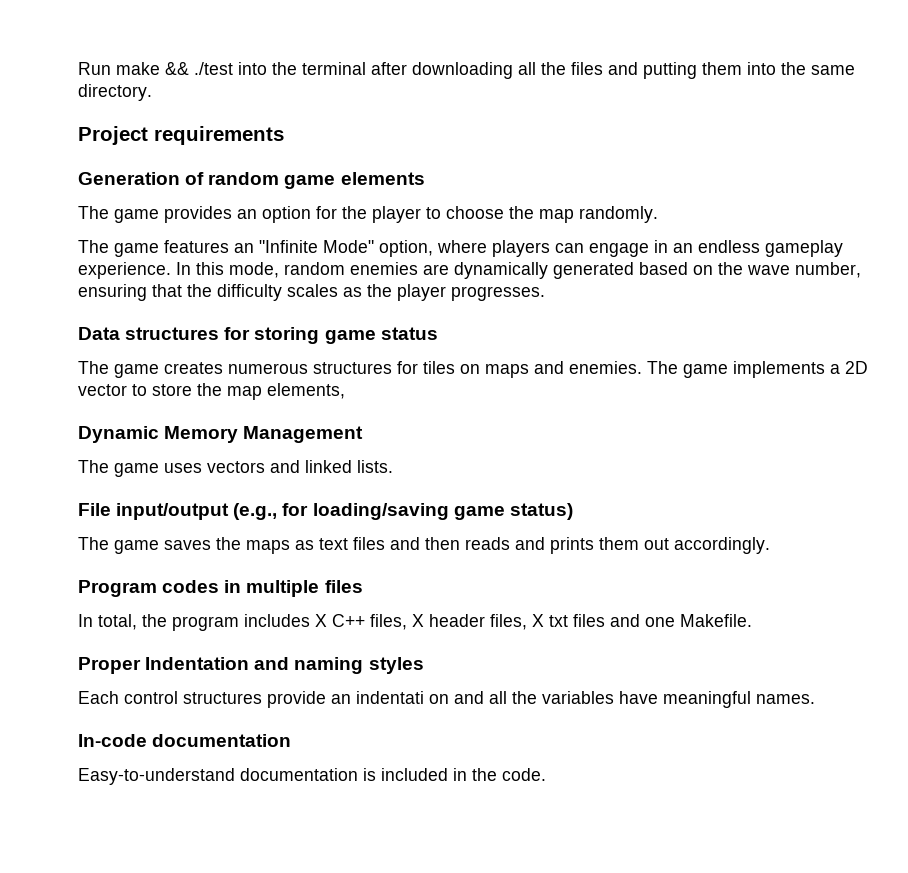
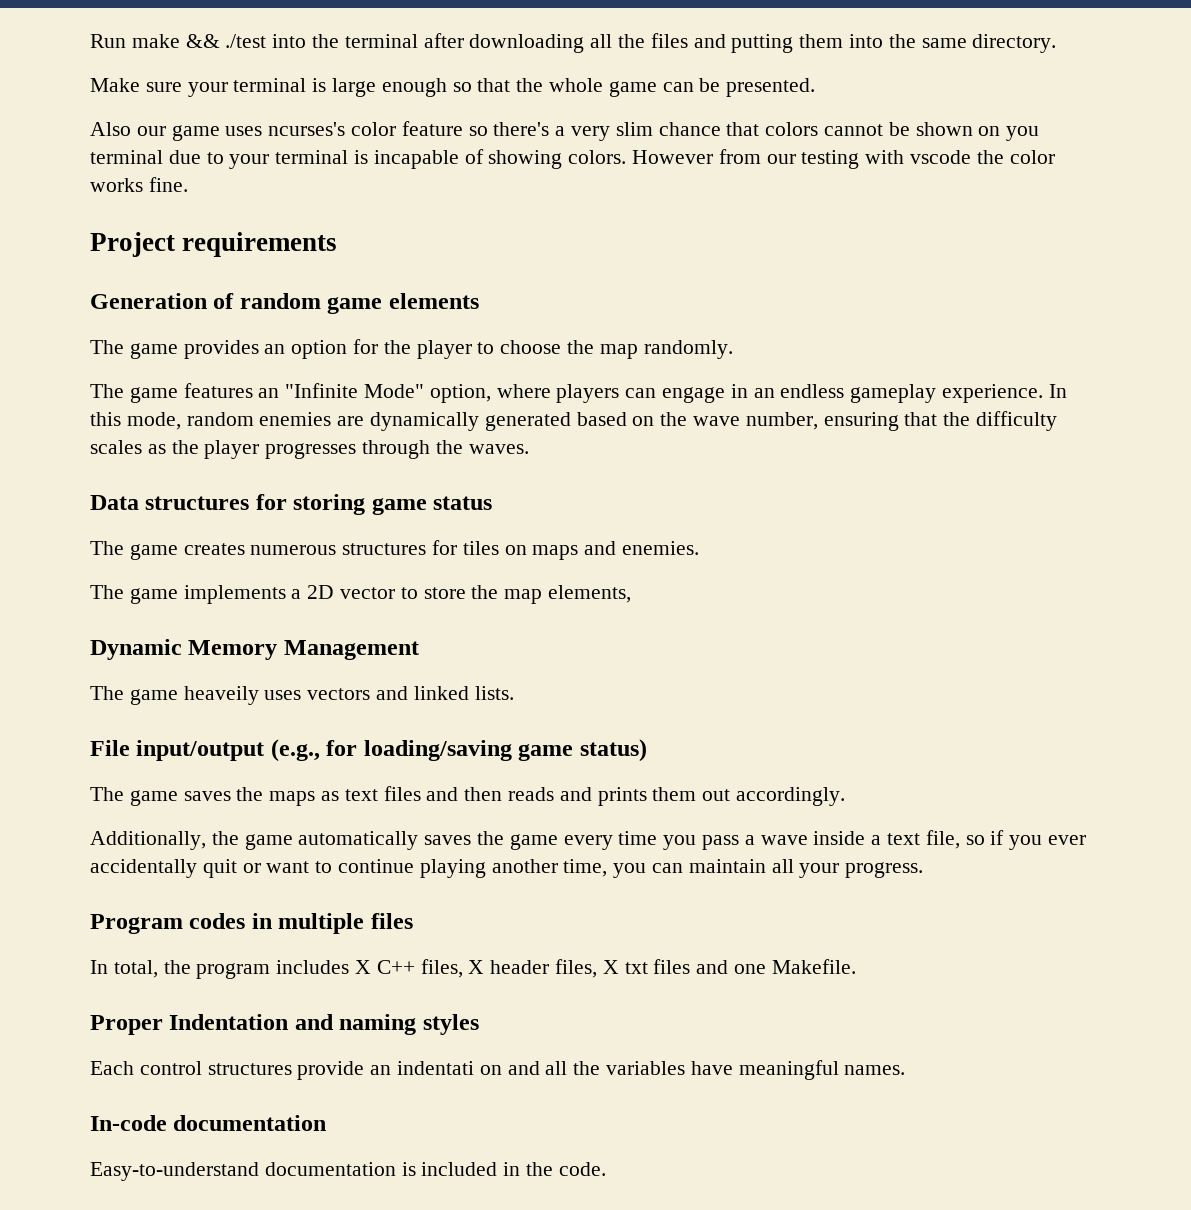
+ Make sure your terminal is large enough so that the whole game can be presented.
+ Also our game uses ncurses's color feature so there's a very slim chance that colors cannot be shown on you terminal due to your terminal is incapable of showing colors. However from our testing with vscode the color works fine.
- In this mode, random enemies are dynamically generated based on the wave number, ensuring that the difficulty scales as the player progresses.
+ In this mode, random enemies are dynamically generated based on the wave number, ensuring that the difficulty scales as the player progresses through the waves.
- The game creates numerous structures for tiles on maps and enemies. The game implements a 2D vector to store the map elements,
+ The game creates numerous structures for tiles on maps and enemies.
+ The game implements a 2D vector to store the map elements,
- The game uses vectors and linked lists.
+ The game heaveily uses vectors and linked lists.
+ Additionally, the game automatically saves the game every time you pass a wave inside a text file, so if you ever accidentally quit or want to continue playing another time, you can maintain all your progress.

